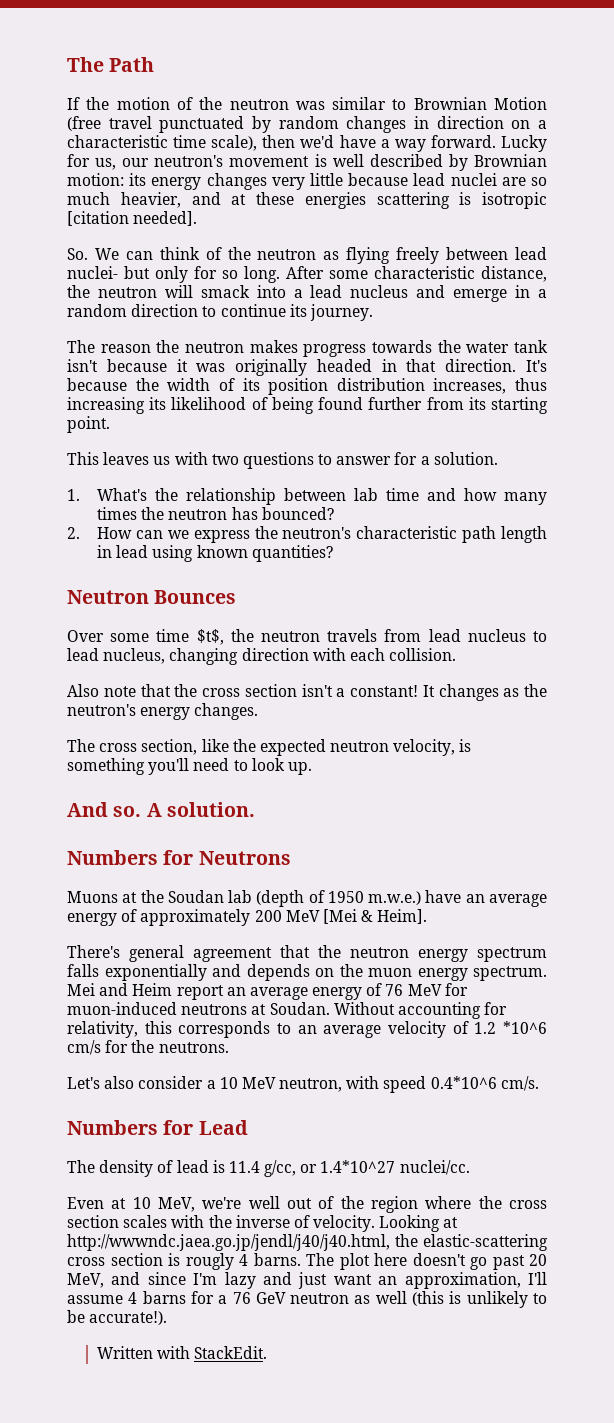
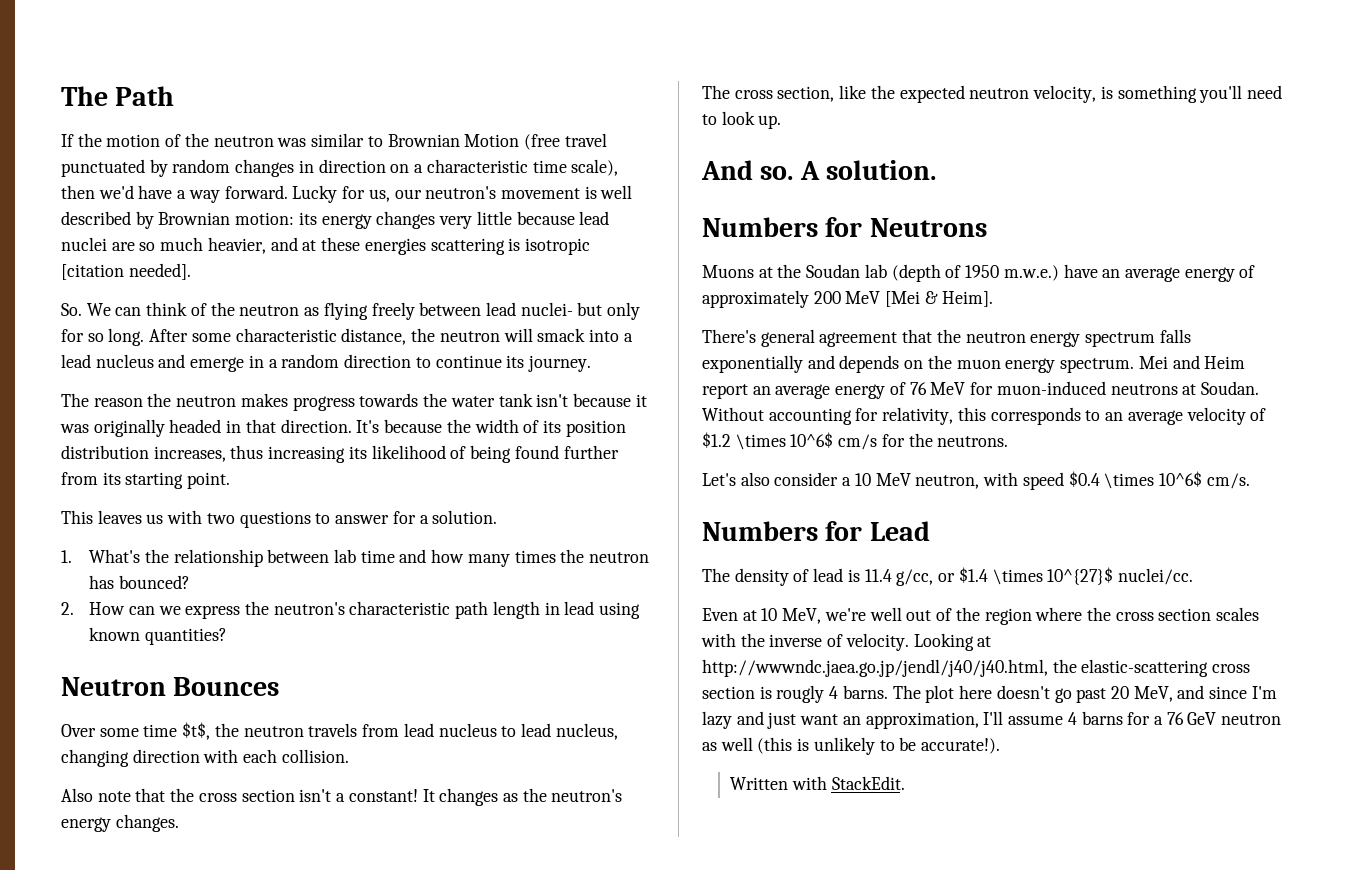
- Without accounting for relativity, this corresponds to an average velocity of 1.2 *10^6 cm/s for the neutrons.
+ Without accounting for relativity, this corresponds to an average velocity of $1.2 \times 10^6$ cm/s for the neutrons.
- Let's also consider a 10 MeV neutron, with speed 0.4*10^6 cm/s.
+ Let's also consider a 10 MeV neutron, with speed $0.4 \times 10^6$ cm/s.
- The density of lead is 11.4 g/cc, or 1.4*10^27 nuclei/cc.
+ The density of lead is 11.4 g/cc, or $1.4 \times 10^{27}$ nuclei/cc.

